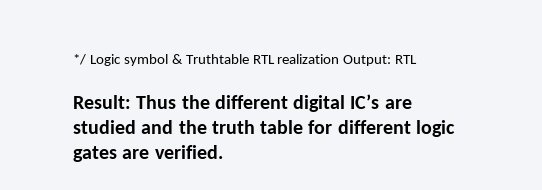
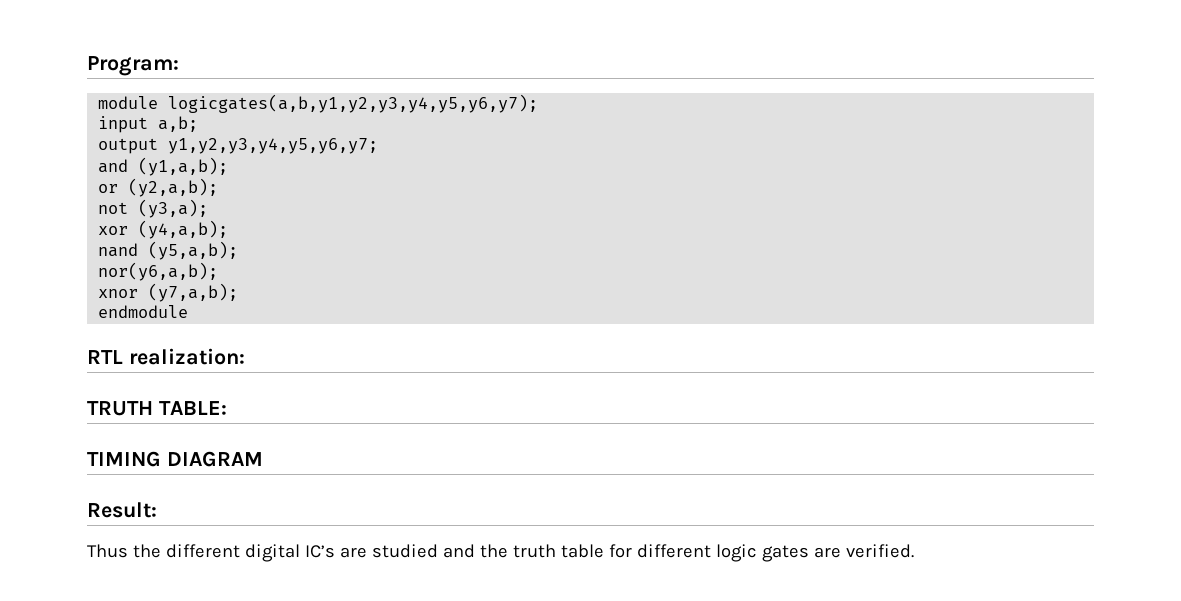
- */ Logic symbol & Truthtable RTL realization Output: RTL
+ Program:
+ module logicgates(a,b,y1,y2,y3,y4,y5,y6,y7);
+ input a,b;
+ output y1,y2,y3,y4,y5,y6,y7;
+ and (y1,a,b);
+ or (y2,a,b);
+ not (y3,a);
+ xor (y4,a,b);
+ nand (y5,a,b);
+ nor(y6,a,b);
+ xnor (y7,a,b);
+ endmodule
+ RTL realization:
+ TRUTH TABLE:
+ TIMING DIAGRAM
- Result: Thus the different digital IC’s are studied and the truth table for different logic gates are verified.
+ Result:
+ Thus the different digital IC’s are studied and the truth table for different logic gates are verified.

